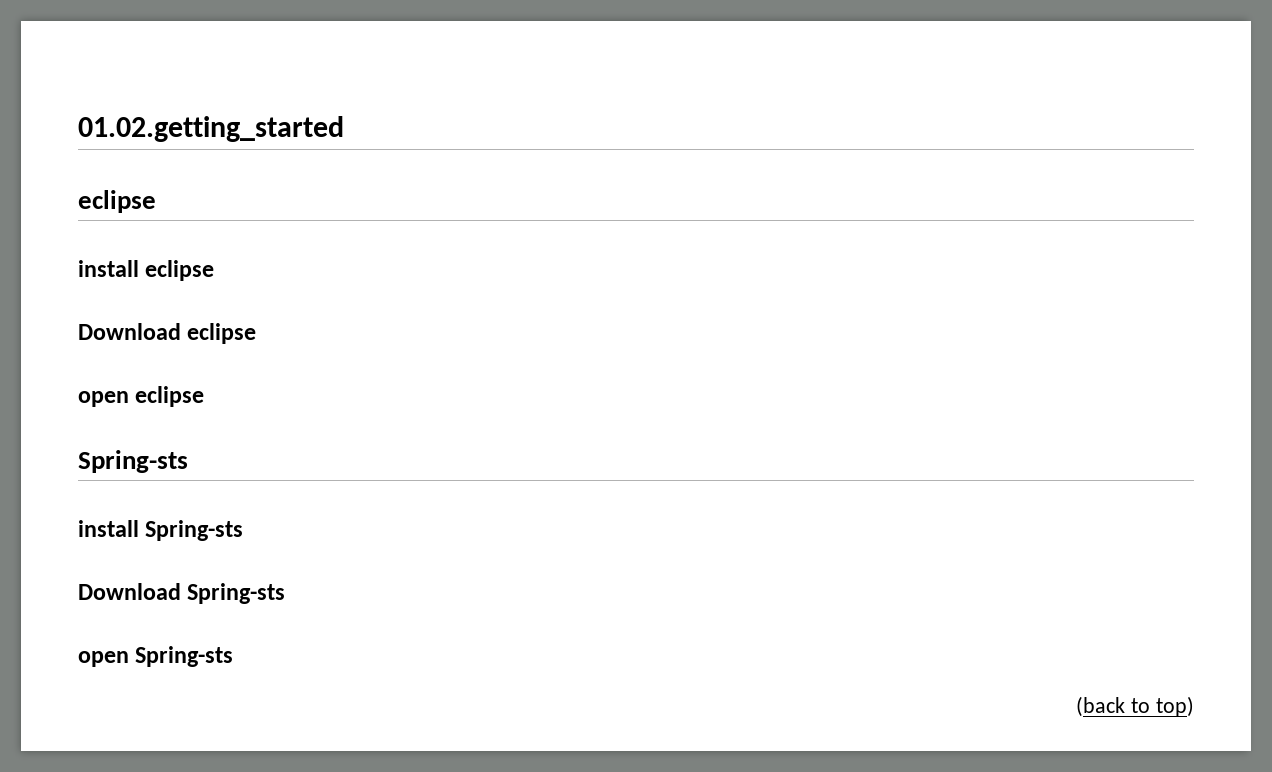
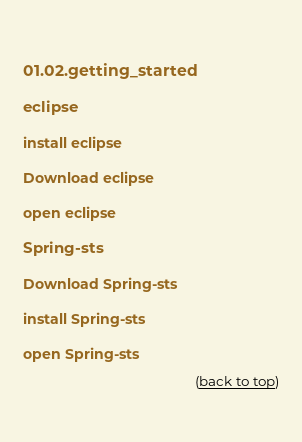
+ Download Spring-sts
  install Spring-sts
- Download Spring-sts

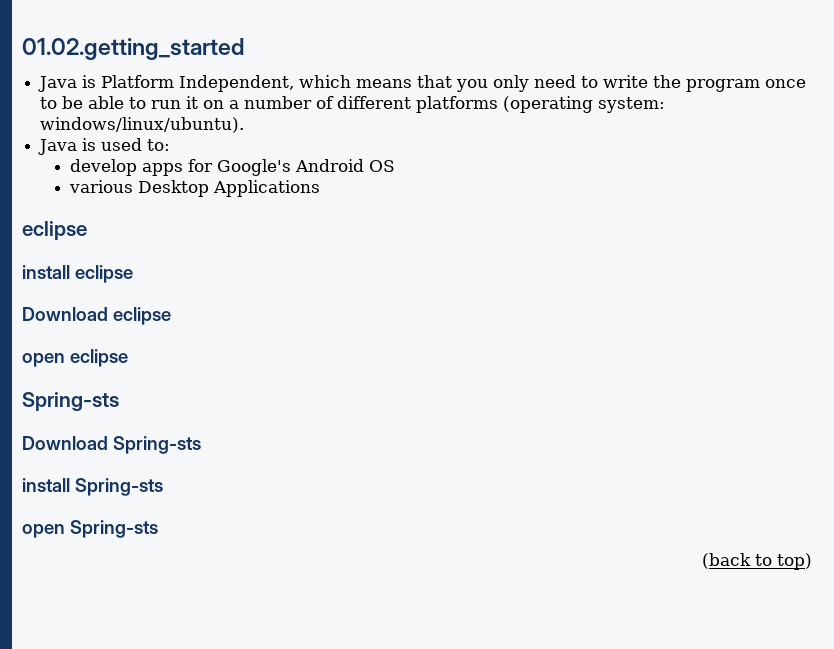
+ Java is Platform Independent, which means that you only need to write the program once to be able to run it on a number of different platforms (operating system: windows/linux/ubuntu).
+ Java is used to:
+ develop apps for Google's Android OS
+ various Desktop Applications

